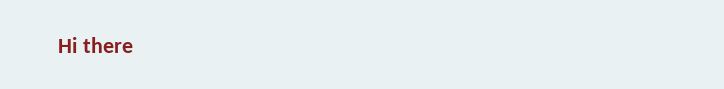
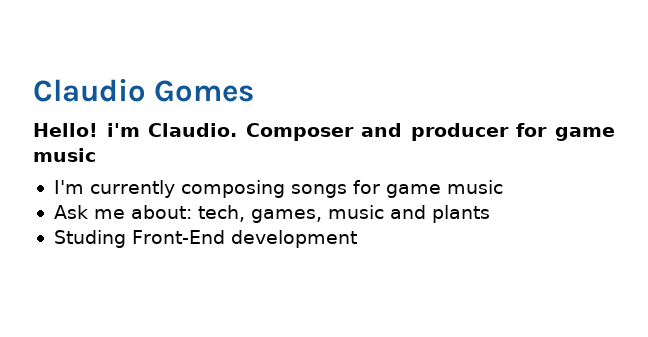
- Hi there
+ Claudio Gomes
+ Hello! i'm Claudio. Composer and producer for game music
+ I'm currently composing songs for game music
+ Ask me about: tech, games, music and plants
+ Studing Front-End development

